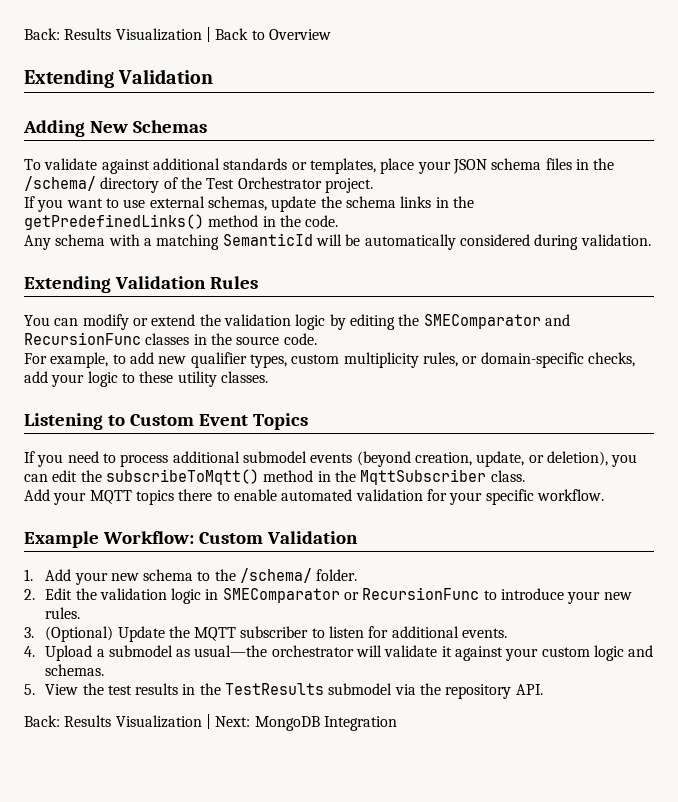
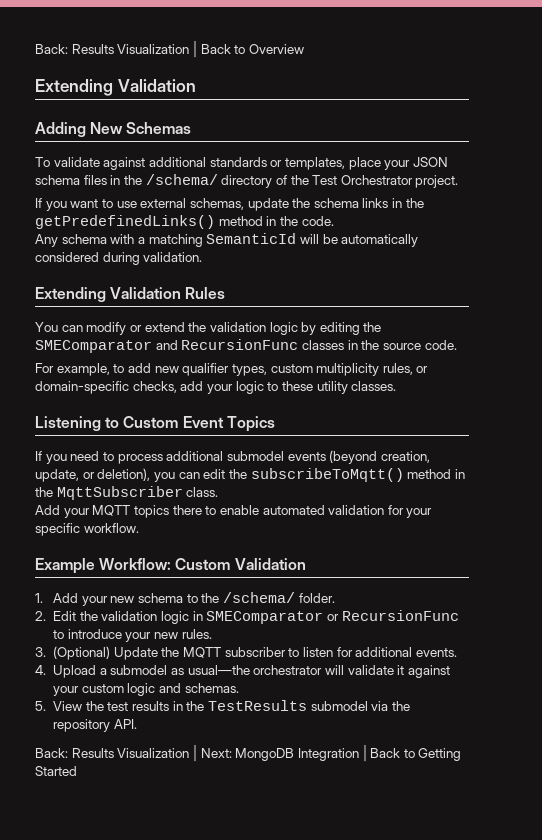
- Back: Results Visualization | Next: MongoDB Integration
+ Back: Results Visualization | Next: MongoDB Integration | Back to Getting Started

